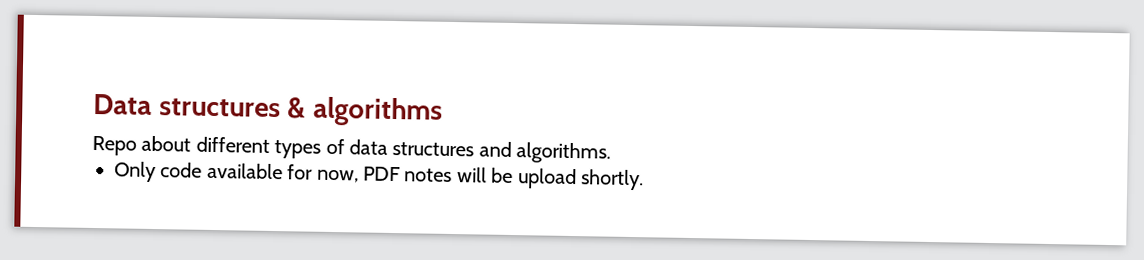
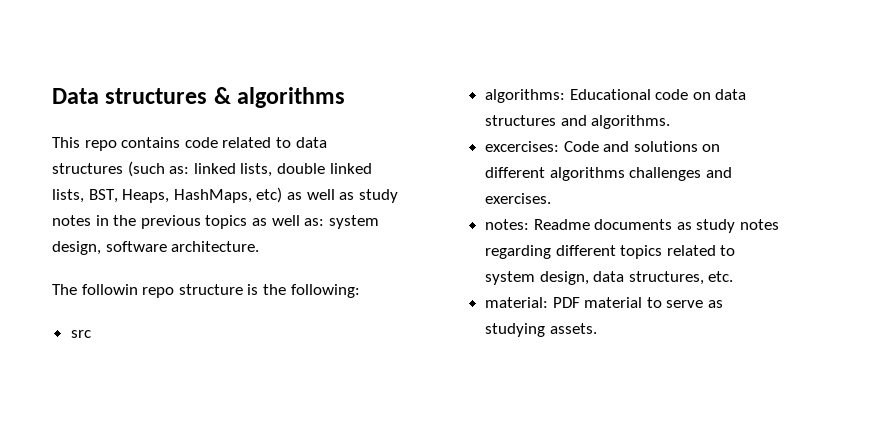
- Repo about different types of data structures and algorithms.
- Only code available for now, PDF notes will be upload shortly.
+ This repo contains code related to data structures (such as: linked lists, double linked lists, BST, Heaps, HashMaps, etc) as well as study notes in the previous topics as well as: system design, software architecture.
+ The followin repo structure is the following:
+ src
+ algorithms: Educational code on data structures and algorithms.
+ excercises: Code and solutions on different algorithms challenges and exercises.
+ notes: Readme documents as study notes regarding different topics related to system design, data structures, etc.
+ material: PDF material to serve as studying assets.

